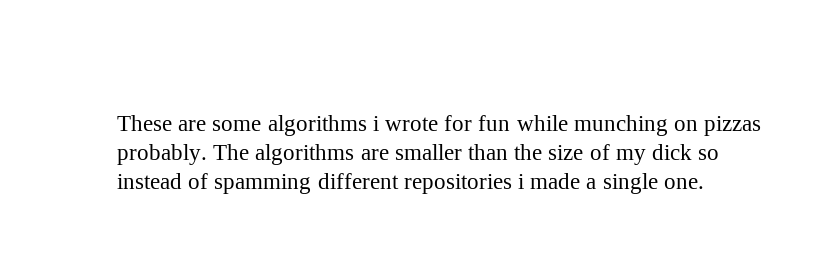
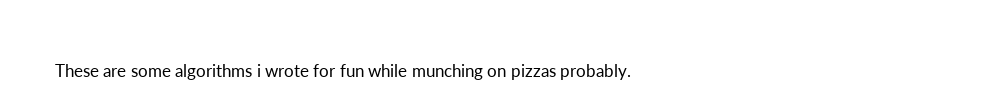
- The algorithms are smaller than the size of my dick so instead of spamming different repositories i made a single one.

